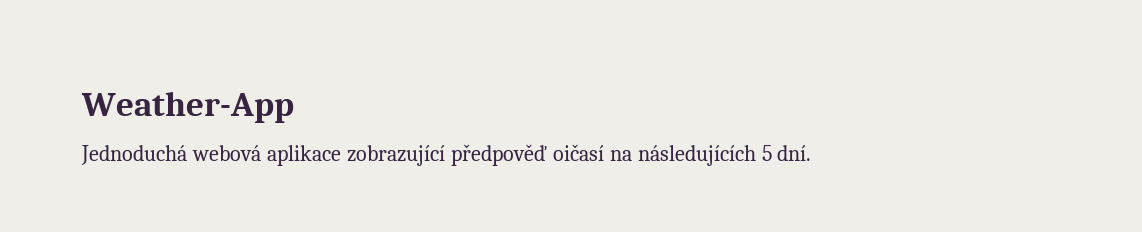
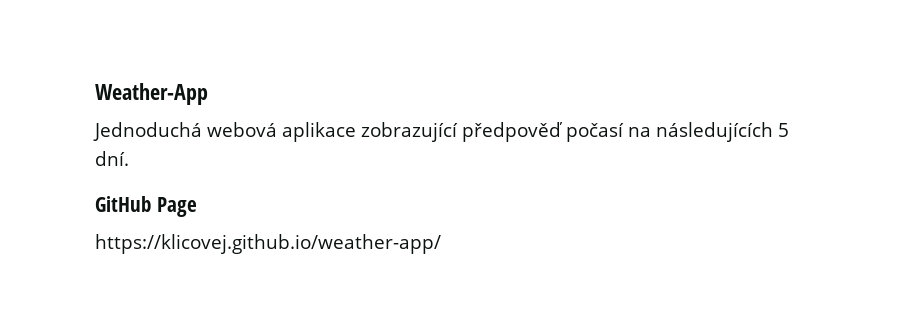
- Jednoduchá webová aplikace zobrazující předpověď oičasí na následujících 5 dní.
+ Jednoduchá webová aplikace zobrazující předpověď počasí na následujících 5 dní.
+ GitHub Page
+ https://klicovej.github.io/weather-app/

